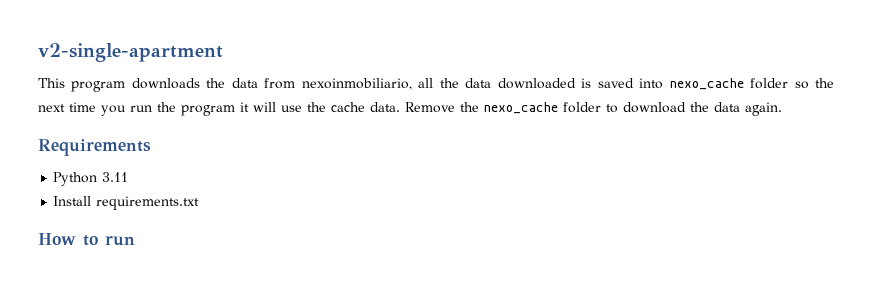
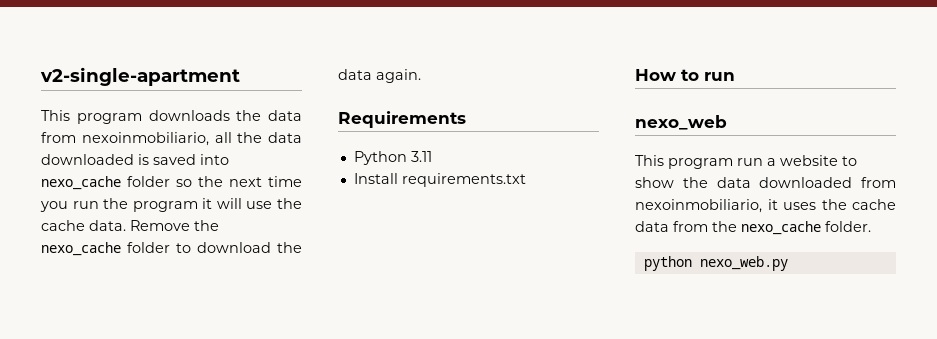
+ nexo_web
+ This program run a website to show the data downloaded from nexoinmobiliario, it uses the cache data from the nexo_cache folder.
+ python nexo_web.py

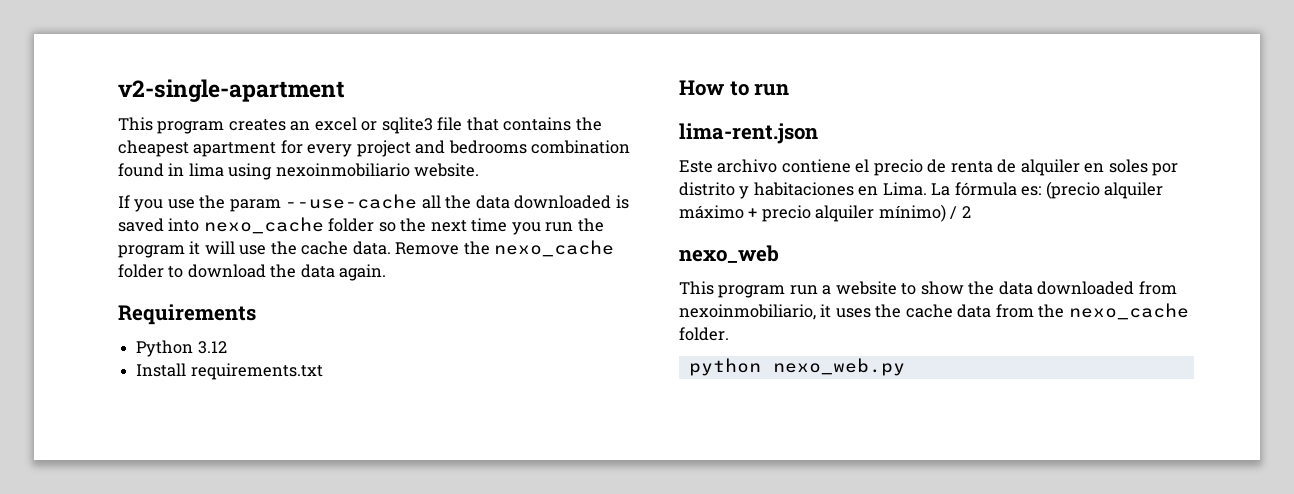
- This program downloads the data from nexoinmobiliario, all the data downloaded is saved into nexo_cache folder so the next time you run the program it will use the cache data.
+ This program creates an excel or sqlite3 file that contains the cheapest apartment for every project and bedrooms combination found in lima using nexoinmobiliario website.
+ If you use the param --use-cache all the data downloaded is saved into nexo_cache folder so the next time you run the program it will use the cache data.
- Python 3.11
+ Python 3.12
+ lima-rent.json
+ Este archivo contiene el precio de renta de alquiler en soles por distrito y habitaciones en Lima. La fórmula es: (precio alquiler máximo + precio alquiler mínimo) / 2

